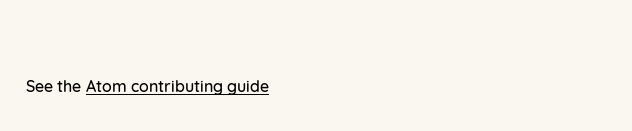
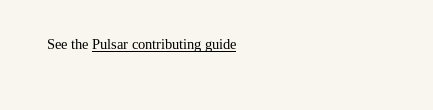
- See the Atom contributing guide
+ See the Pulsar contributing guide

